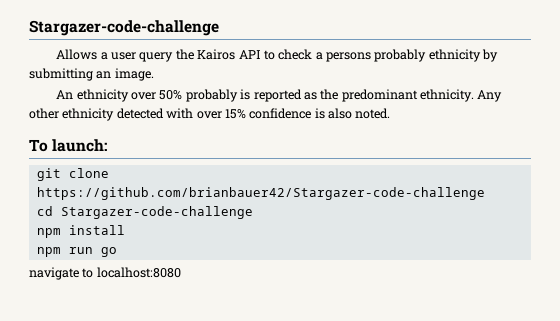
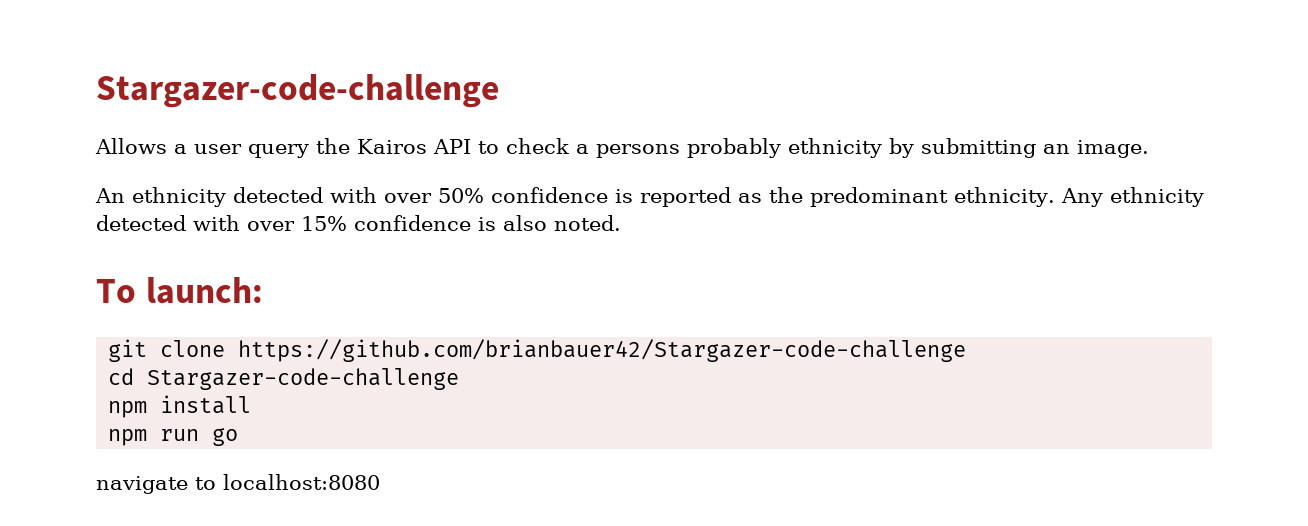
- An ethnicity over 50% probably is reported as the predominant ethnicity.
+ An ethnicity detected with over 50% confidence is reported as the predominant ethnicity.
- Any other ethnicity detected with over 15% confidence is also noted.
+ Any ethnicity detected with over 15% confidence is also noted.

